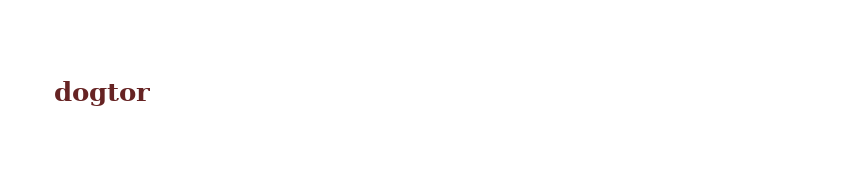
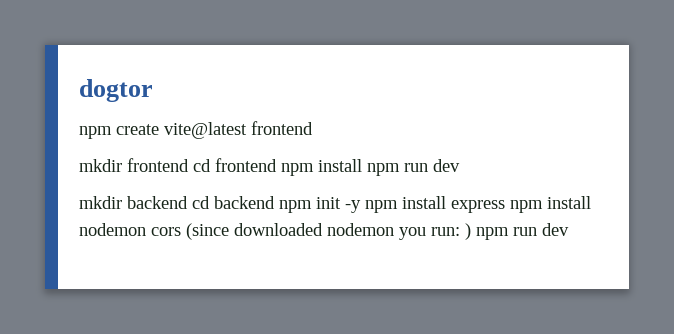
+ npm create vite@latest frontend
+ mkdir frontend cd frontend npm install npm run dev
+ mkdir backend cd backend npm init -y npm install express npm install nodemon cors (since downloaded nodemon you run: ) npm run dev

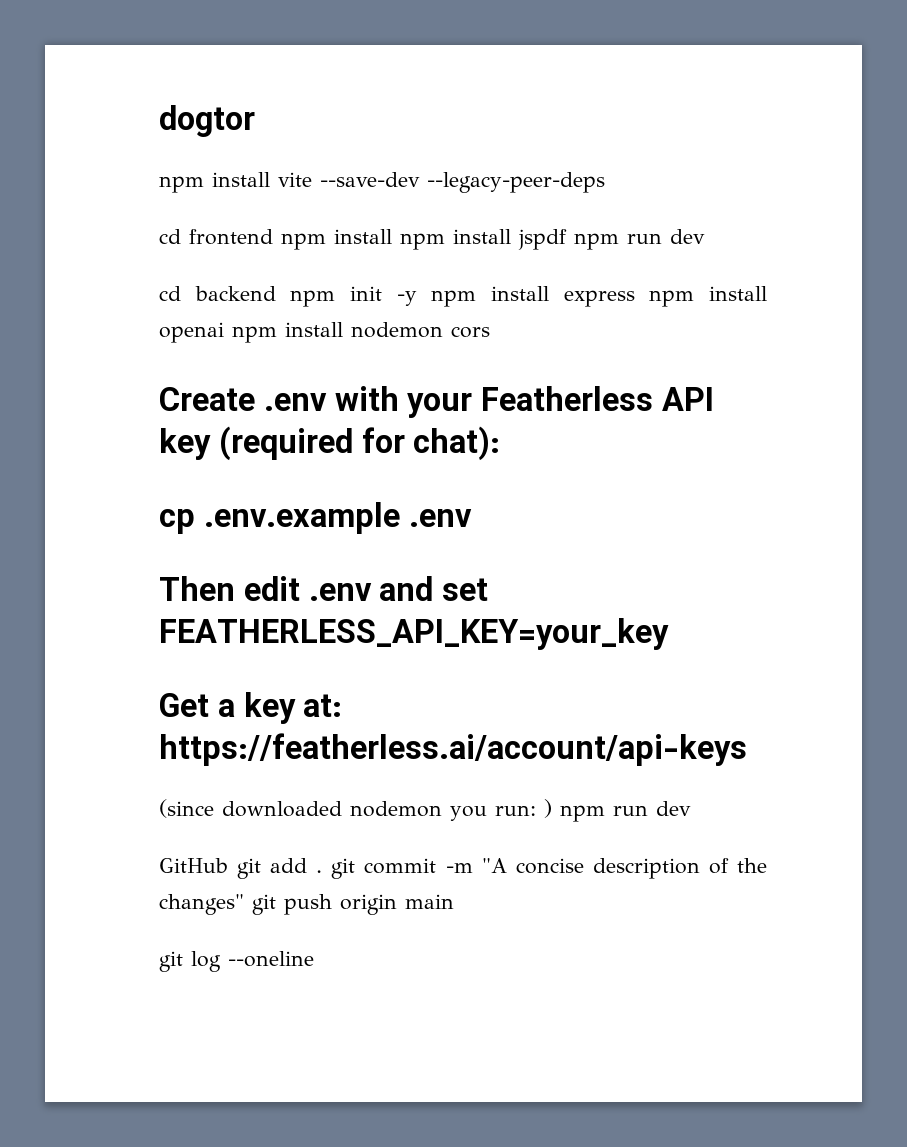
- npm create vite@latest frontend
- mkdir frontend cd frontend npm install npm run dev
- mkdir backend cd backend npm init -y npm install express npm install nodemon cors (since downloaded nodemon you run: ) npm run dev
+ npm install vite --save-dev --legacy-peer-deps
+ cd frontend npm install npm install jspdf npm run dev
+ cd backend npm init -y npm install express npm install openai npm install nodemon cors
+ Create .env with your Featherless API key (required for chat):
+ cp .env.example .env
+ Then edit .env and set FEATHERLESS_API_KEY=your_key
+ Get a key at: https://featherless.ai/account/api-keys
+ (since downloaded nodemon you run: ) npm run dev
+ GitHub git add . git commit -m "A concise description of the changes" git push origin main
+ git log --oneline

